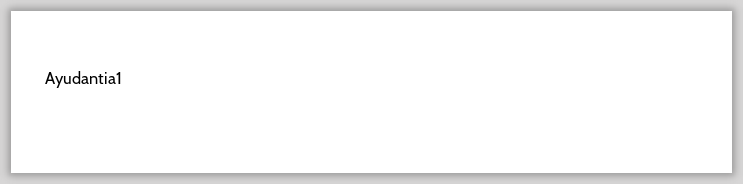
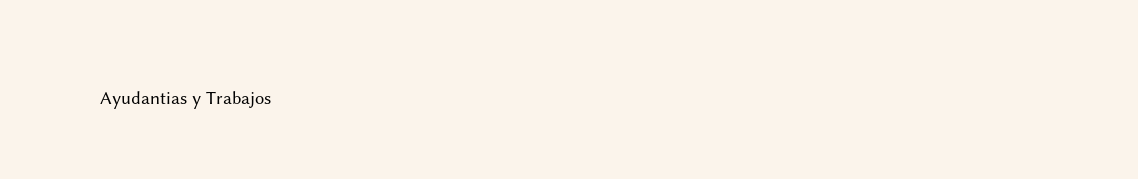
- Ayudantia1
+ Ayudantias y Trabajos

